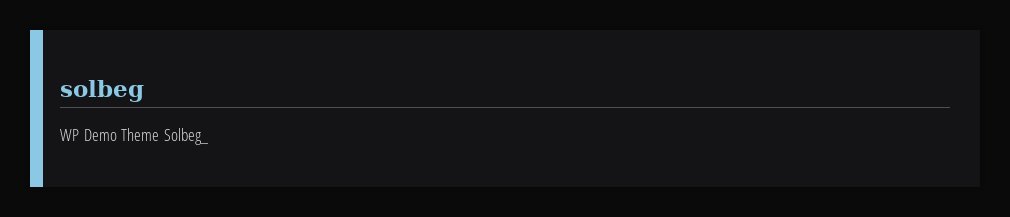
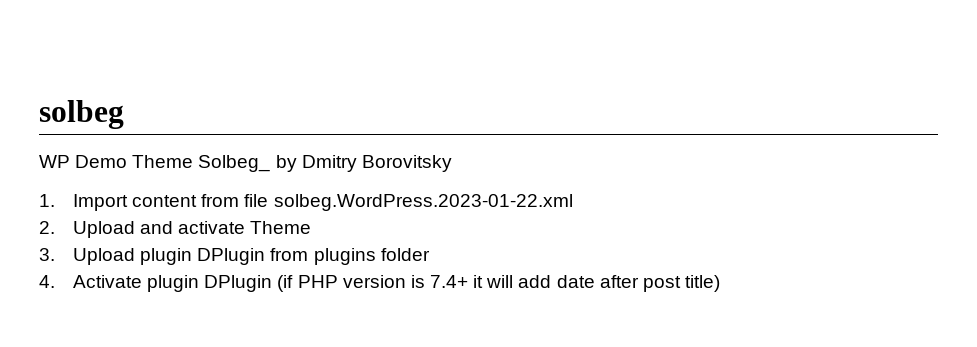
- WP Demo Theme Solbeg_
+ WP Demo Theme Solbeg_ by Dmitry Borovitsky
+ 1. Import content from file solbeg.WordPress.2023-01-22.xml
+ 2. Upload and activate Theme
+ 3. Upload plugin DPlugin from plugins folder
+ 4. Activate plugin DPlugin (if PHP version is 7.4+ it will add date after post title)

